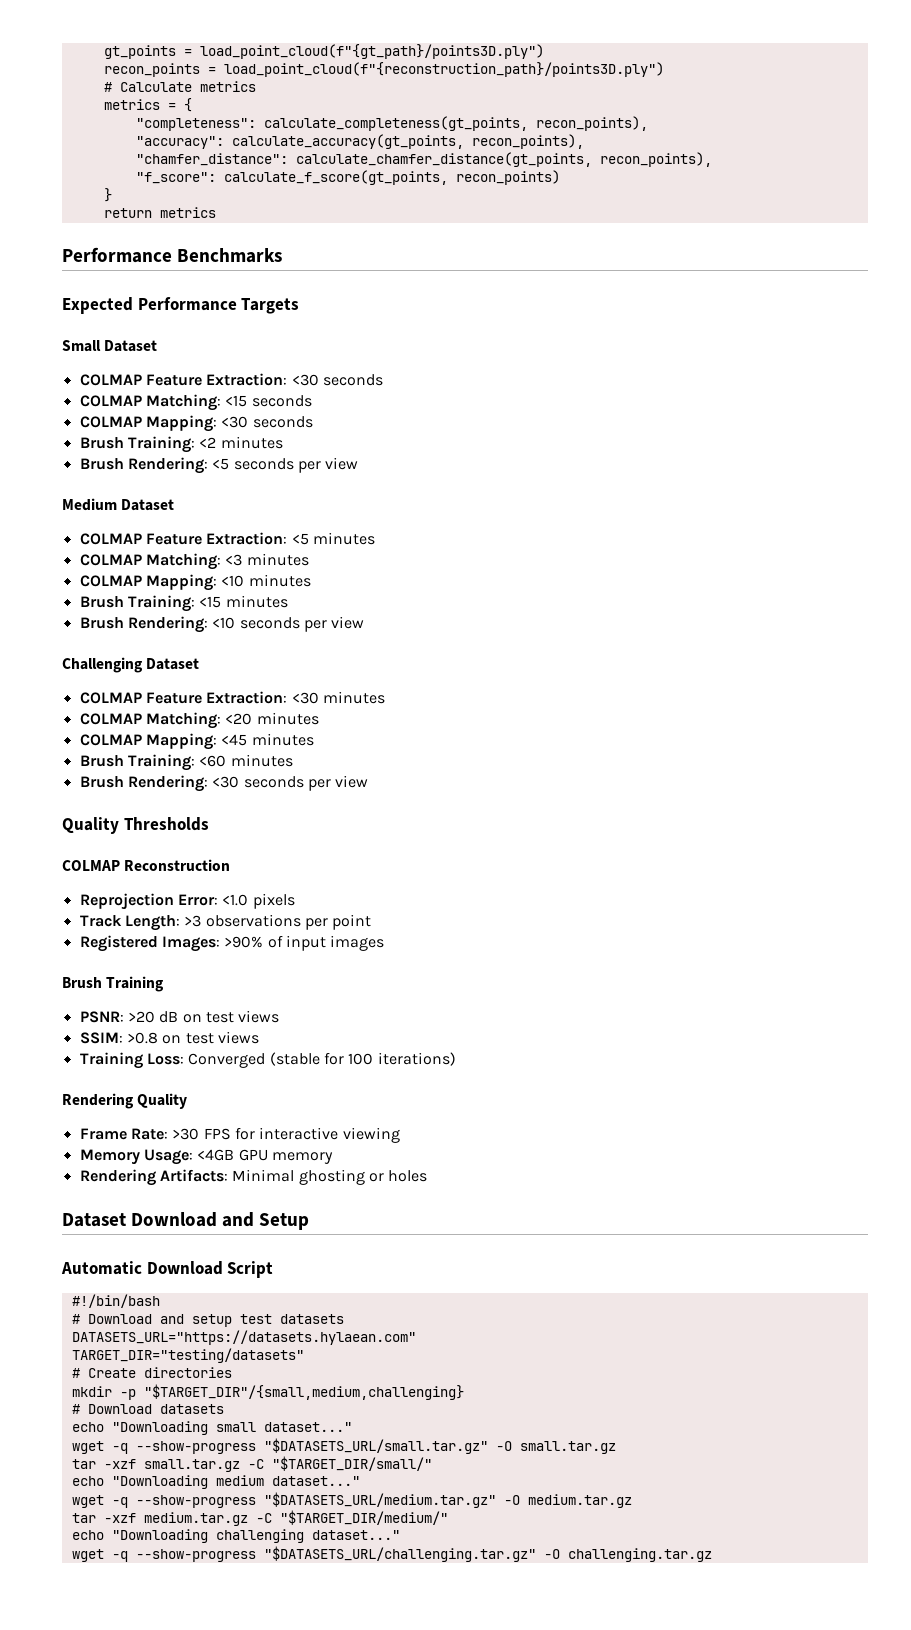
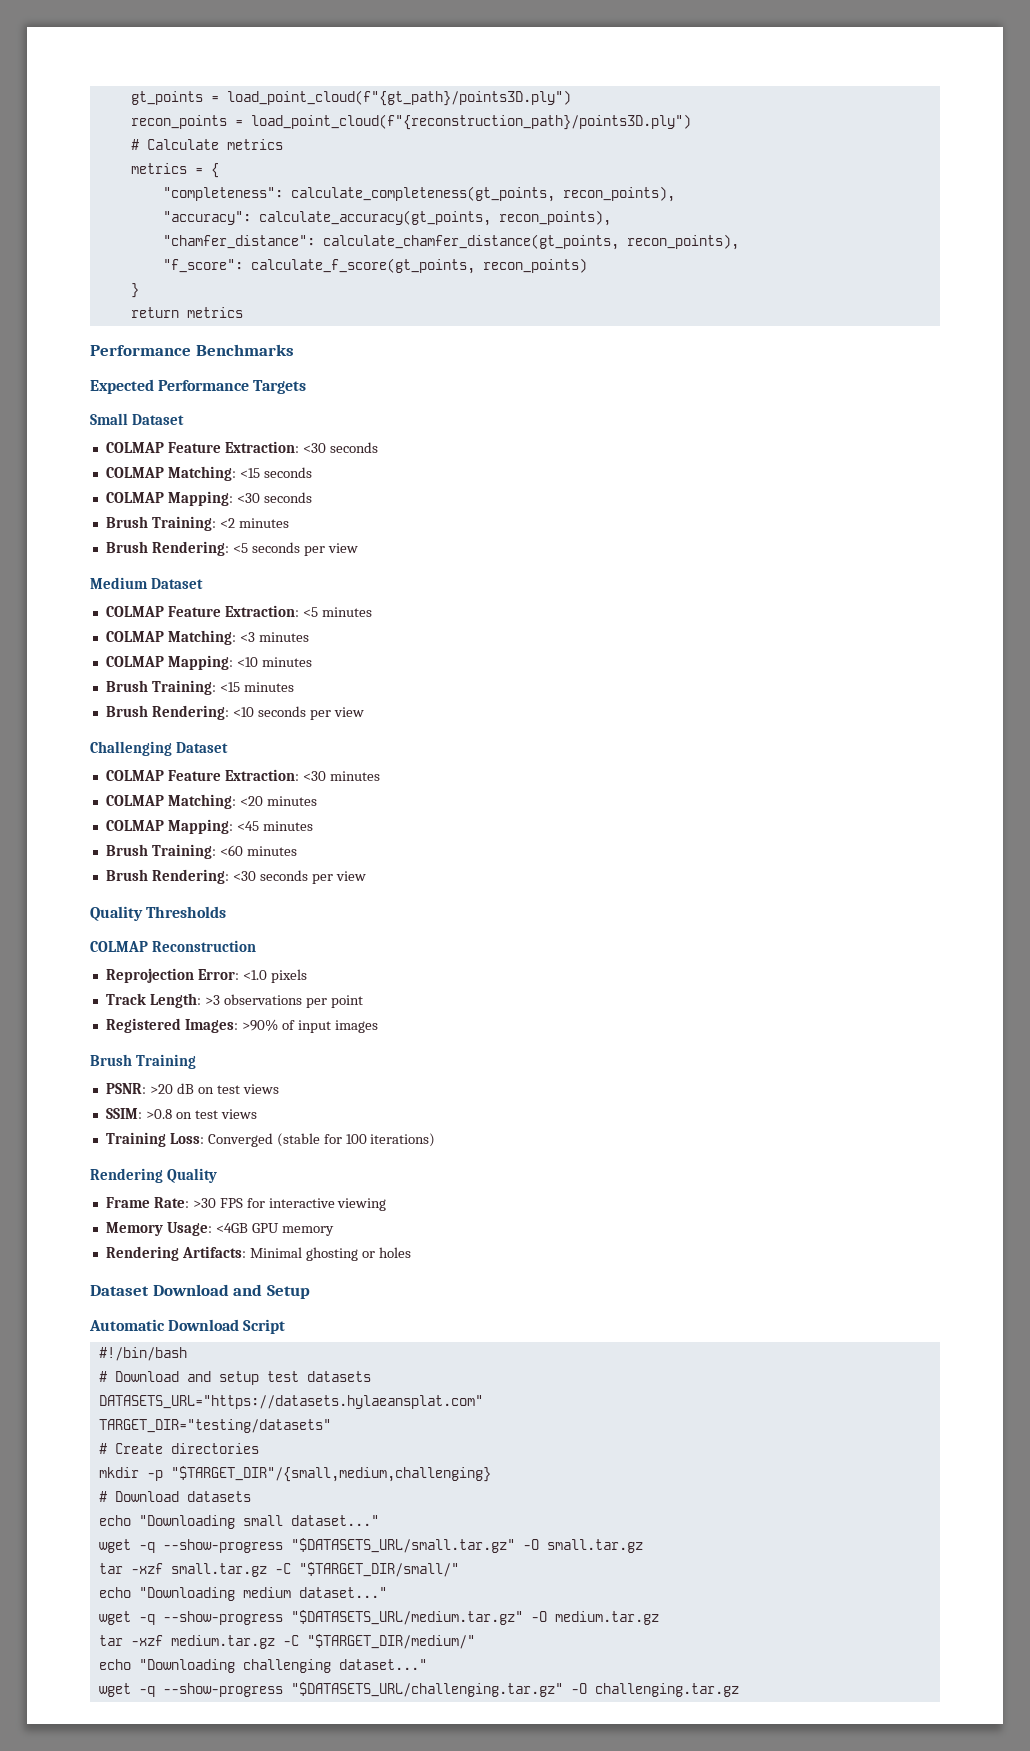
- DATASETS_URL="https://datasets.hylaean.com"
+ DATASETS_URL="https://datasets.hylaeansplat.com"

